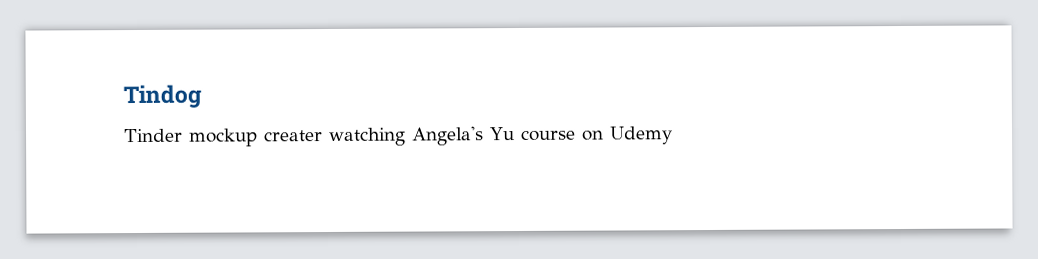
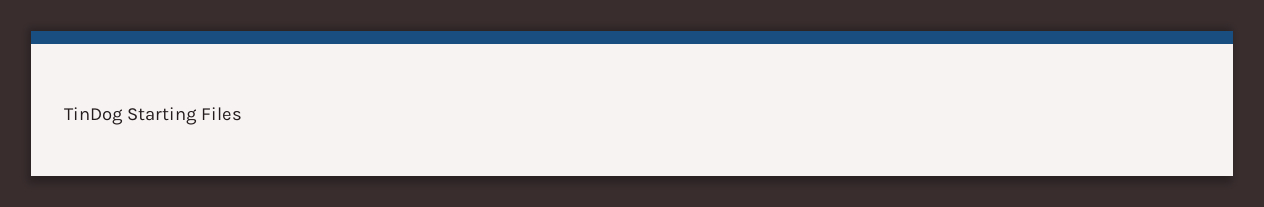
- Tindog
- Tinder mockup creater watching Angela's Yu course on Udemy
+ TinDog Starting Files

